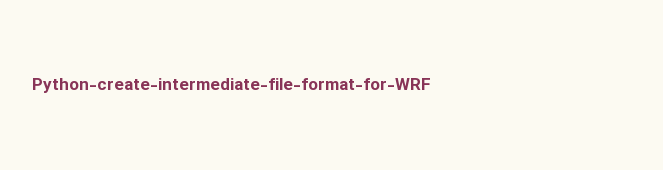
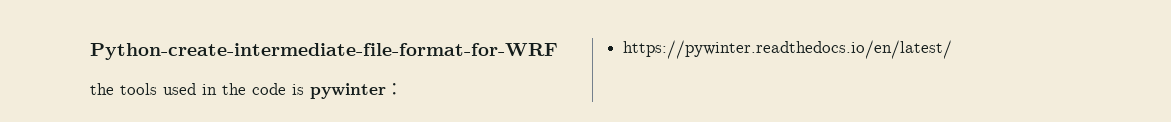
+ the tools used in the code is pywinter：
+ https://pywinter.readthedocs.io/en/latest/

